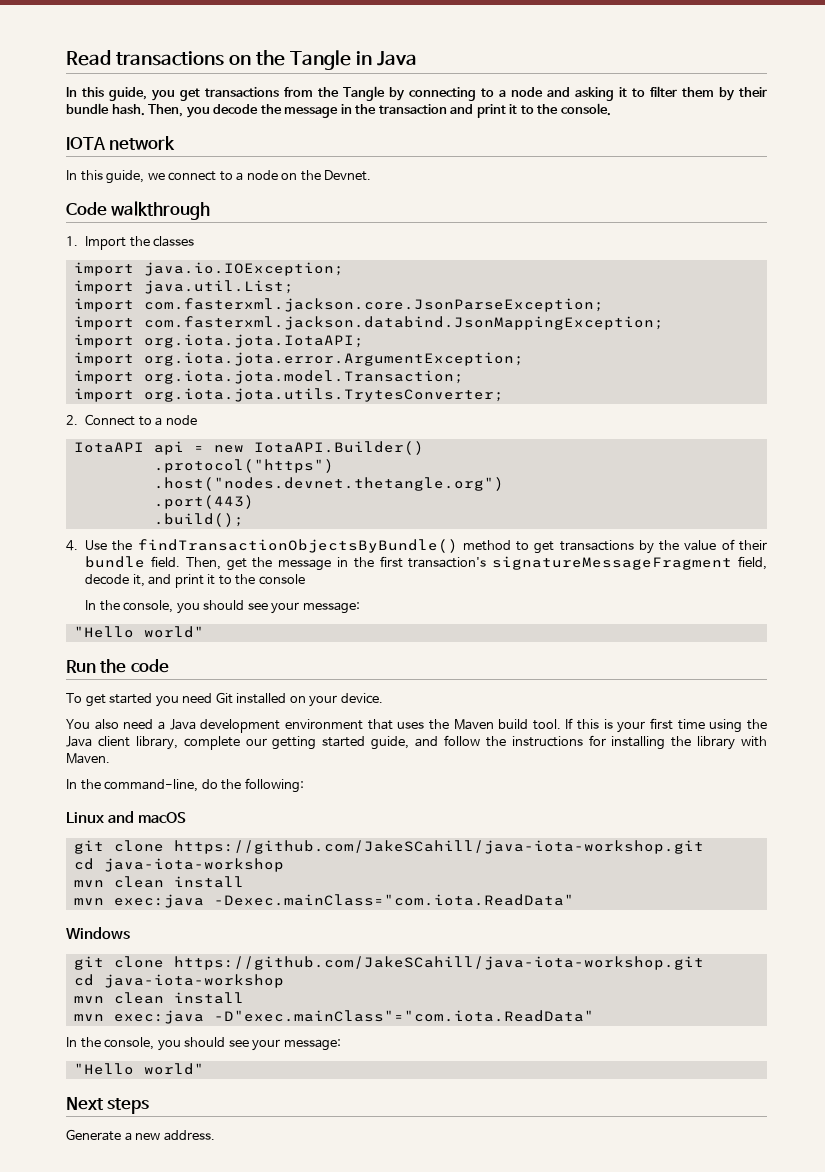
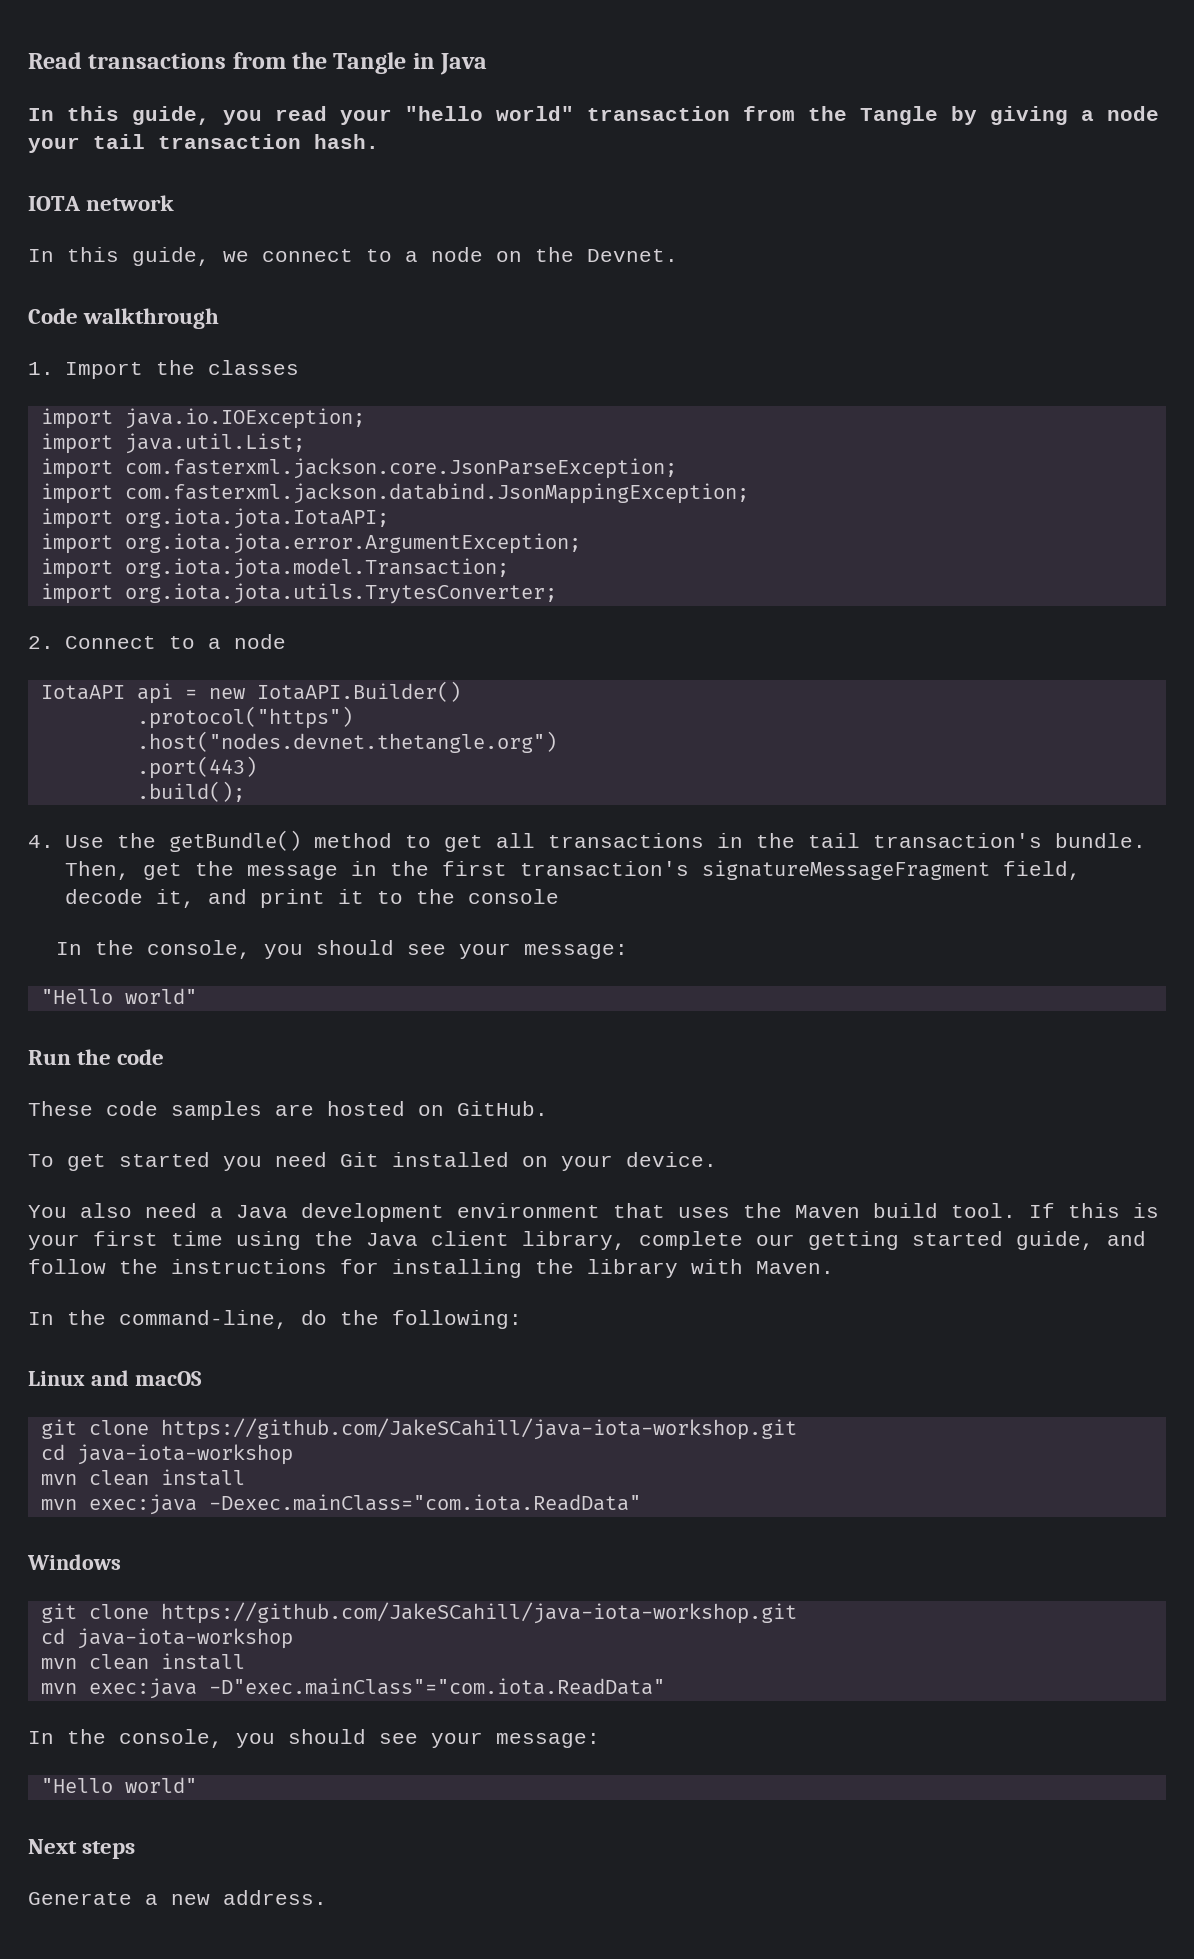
- Read transactions on the Tangle in Java
+ Read transactions from the Tangle in Java
- In this guide, you get transactions from the Tangle by connecting to a node and asking it to filter them by their bundle hash. Then, you decode the message in the transaction and print it to the console.
+ In this guide, you read your "hello world" transaction from the Tangle by giving a node your tail transaction hash.
- 4. Use the findTransactionObjectsByBundle() method to get transactions by the value of their bundle field.
+ 4. Use the getBundle() method to get all transactions in the tail transaction's bundle.
+ These code samples are hosted on GitHub.

